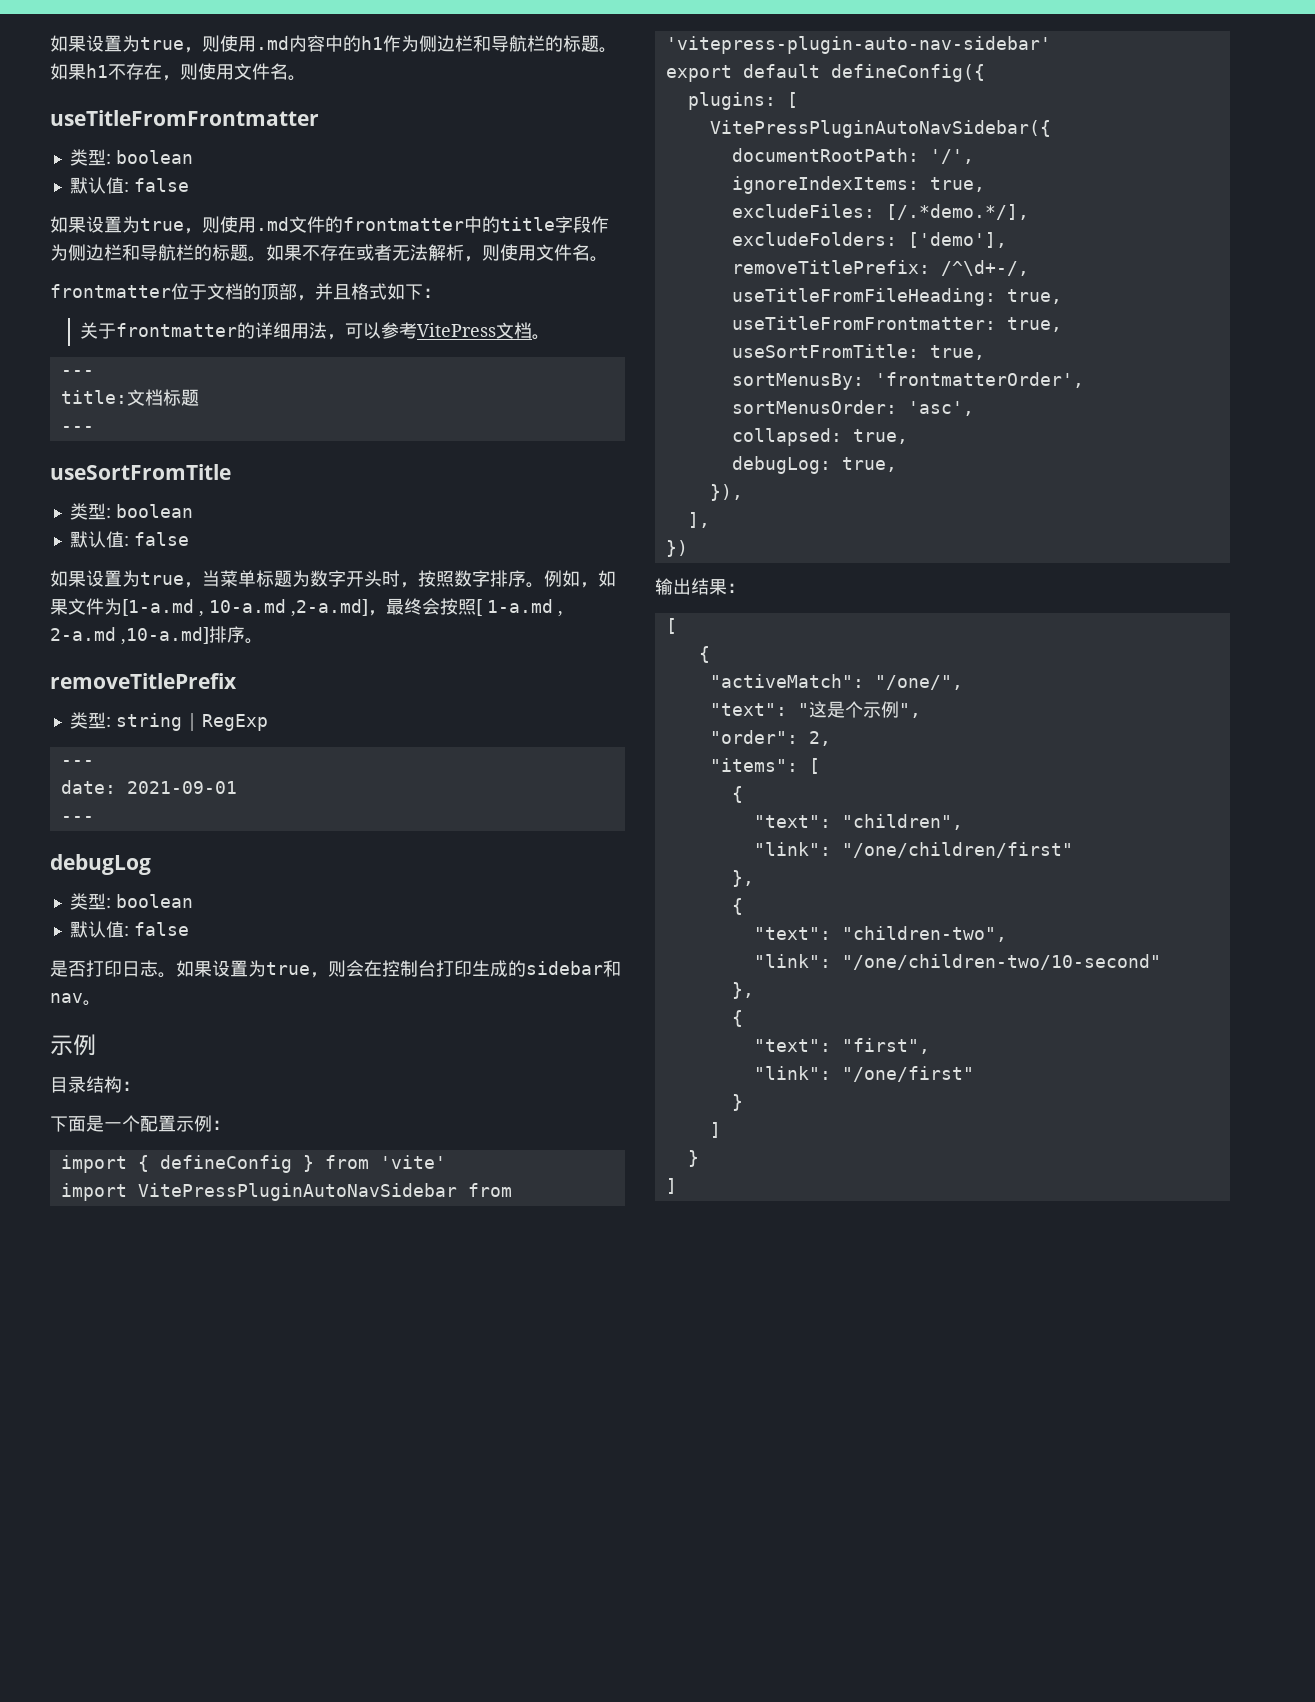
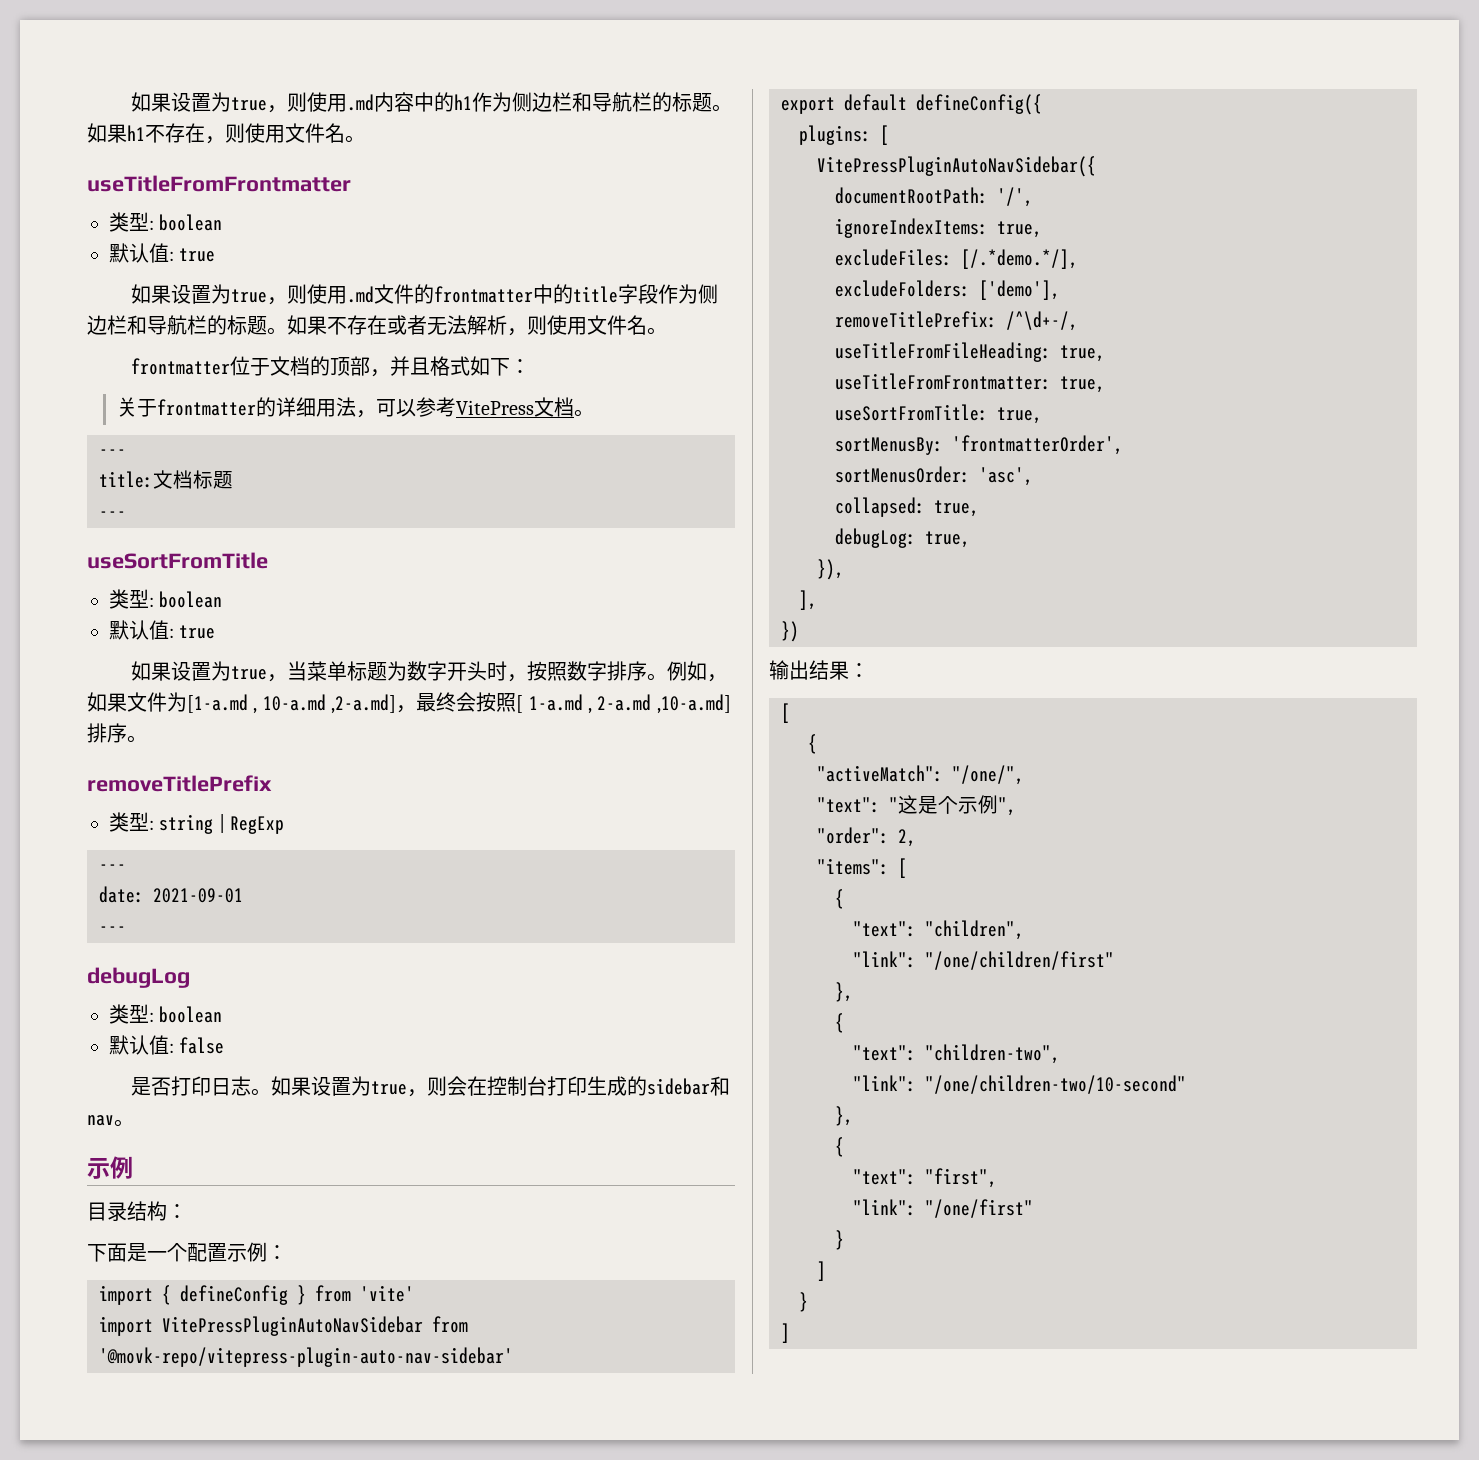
  useTitleFromFrontmatter
  类型: boolean
- 默认值: false
+ 默认值: true
  useSortFromTitle
  类型: boolean
- 默认值: false
+ 默认值: true
- import VitePressPluginAutoNavSidebar from 'vitepress-plugin-auto-nav-sidebar'
+ import VitePressPluginAutoNavSidebar from '@movk-repo/vitepress-plugin-auto-nav-sidebar'

